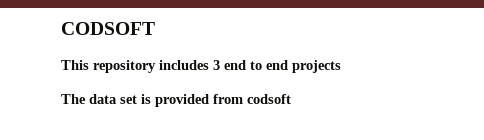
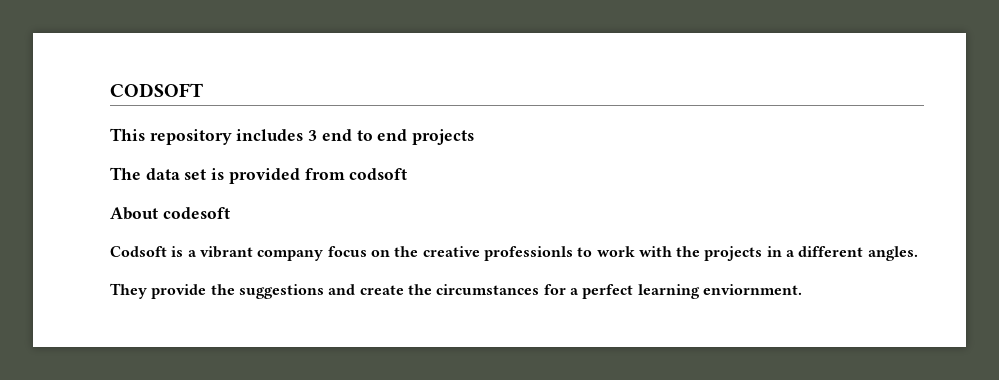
+ About codesoft
+ Codsoft is a vibrant company focus on the creative professionls to work with the projects in a different angles.
+ They provide the suggestions and create the circumstances for a perfect learning enviornment.

